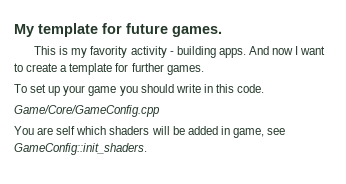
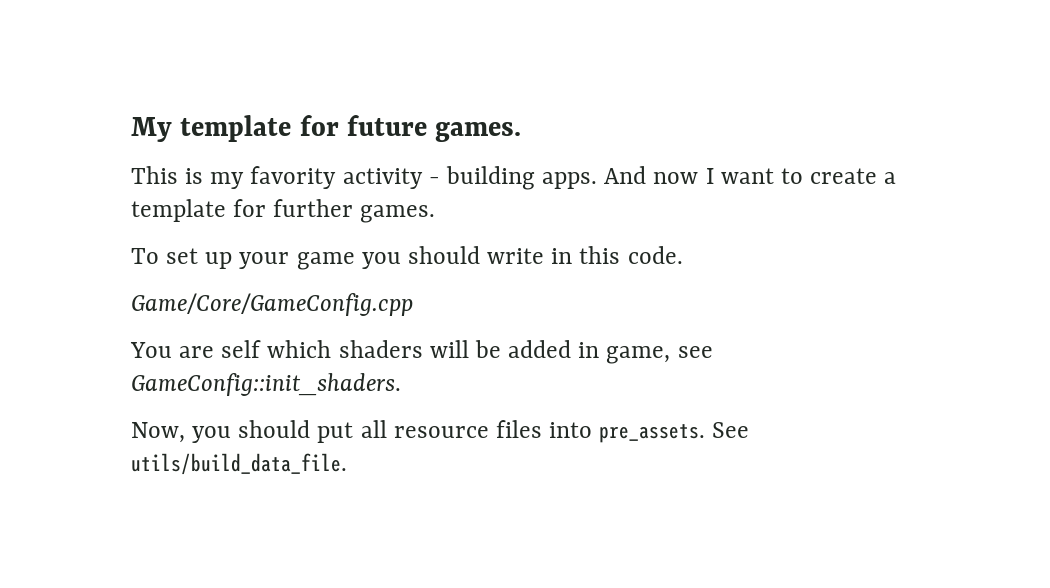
+ Now, you should put all resource files into pre_assets. See utils/build_data_file.

